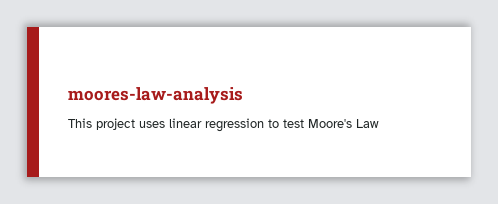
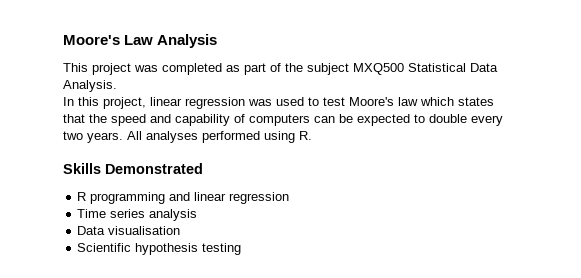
- moores-law-analysis
+ Moore's Law Analysis
- This project uses linear regression to test Moore's Law
+ This project was completed as part of the subject MXQ500 Statistical Data Analysis.
+ In this project, linear regression was used to test Moore's law which states that the speed and capability of computers can be expected to double every two years. All analyses performed using R.
+ Skills Demonstrated
+ R programming and linear regression
+ Time series analysis
+ Data visualisation
+ Scientific hypothesis testing

